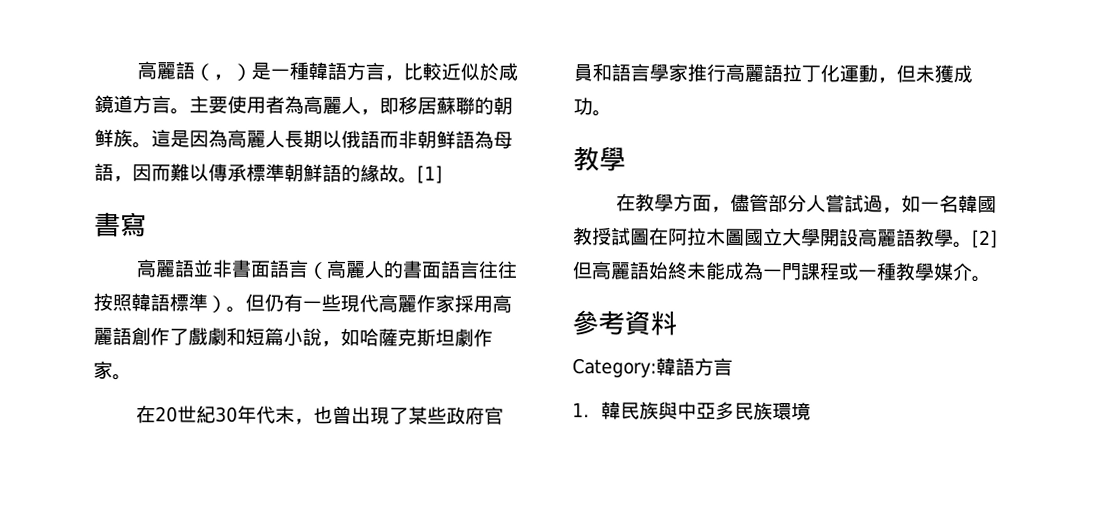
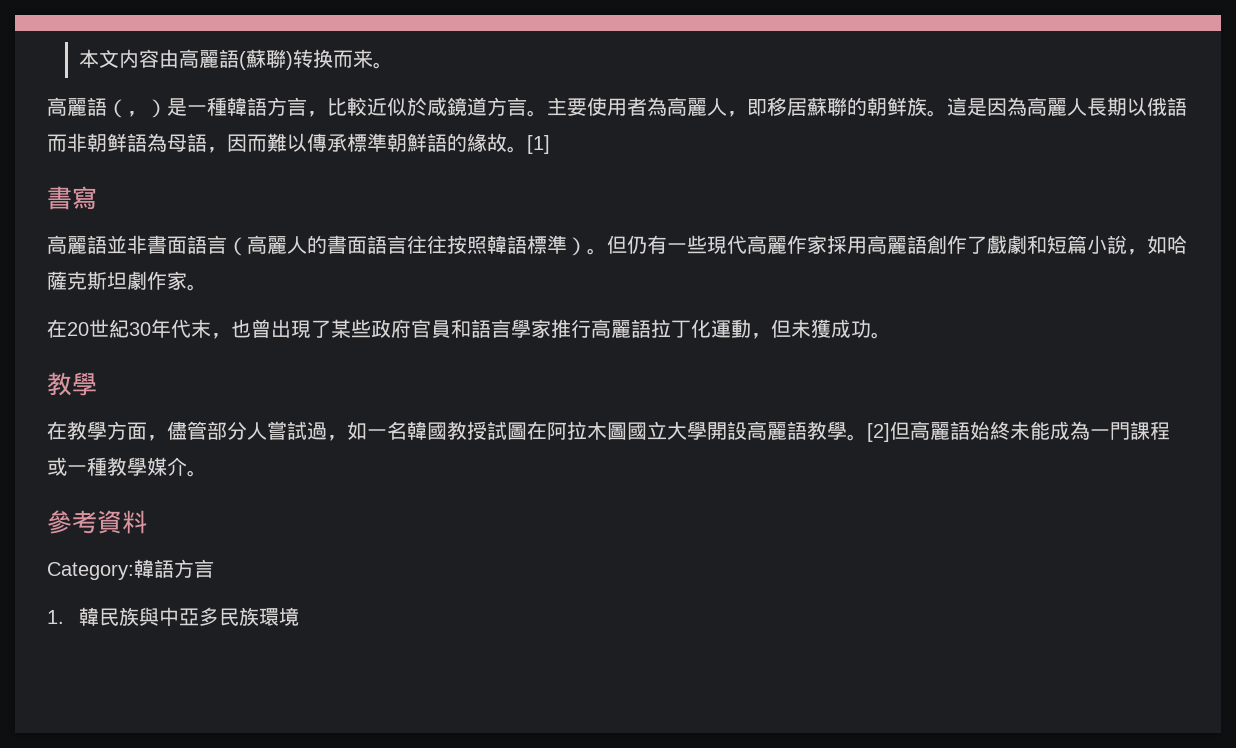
+ 本文内容由高麗語(蘇聯)转换而来。

